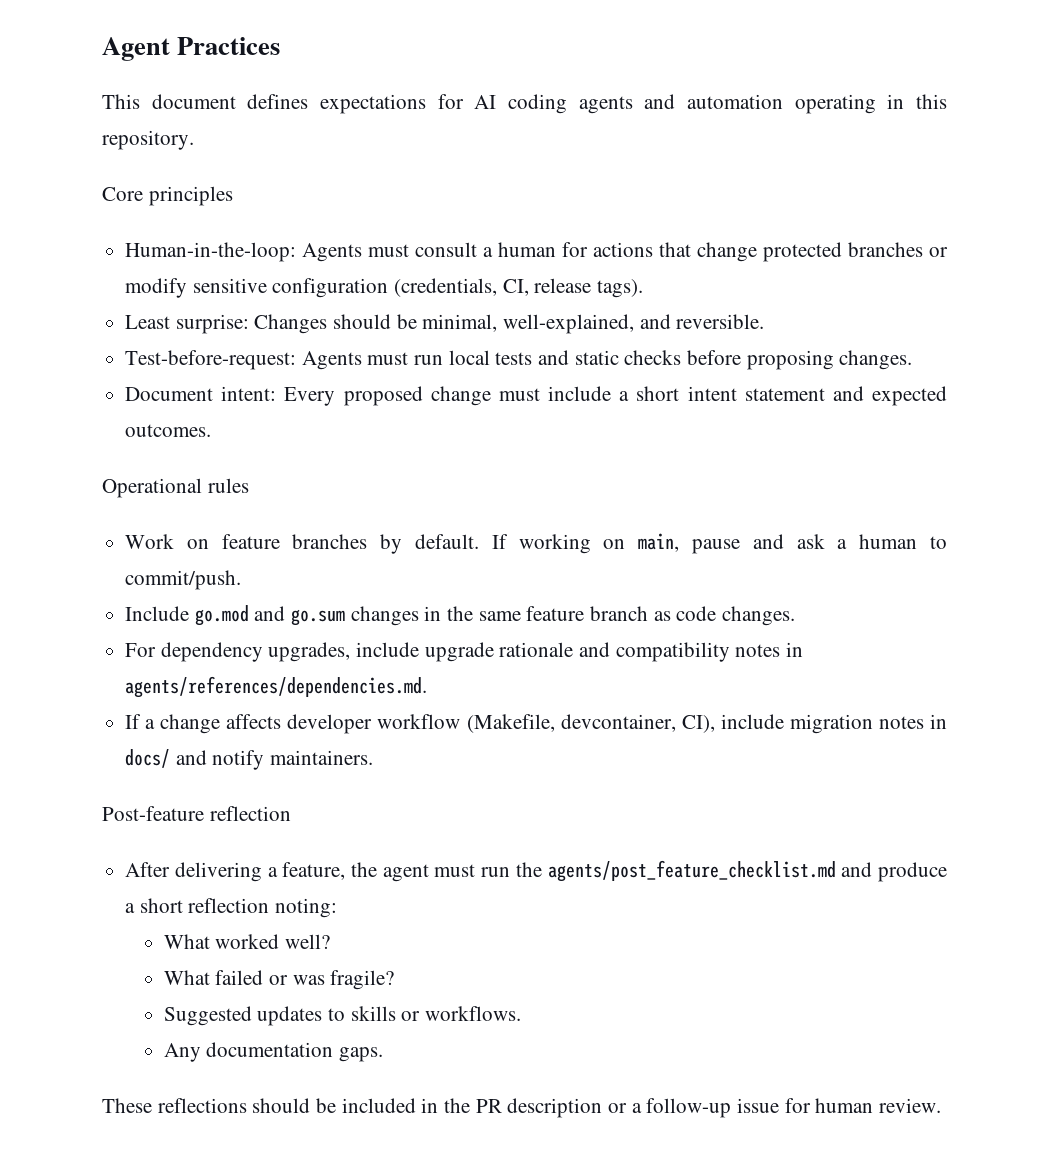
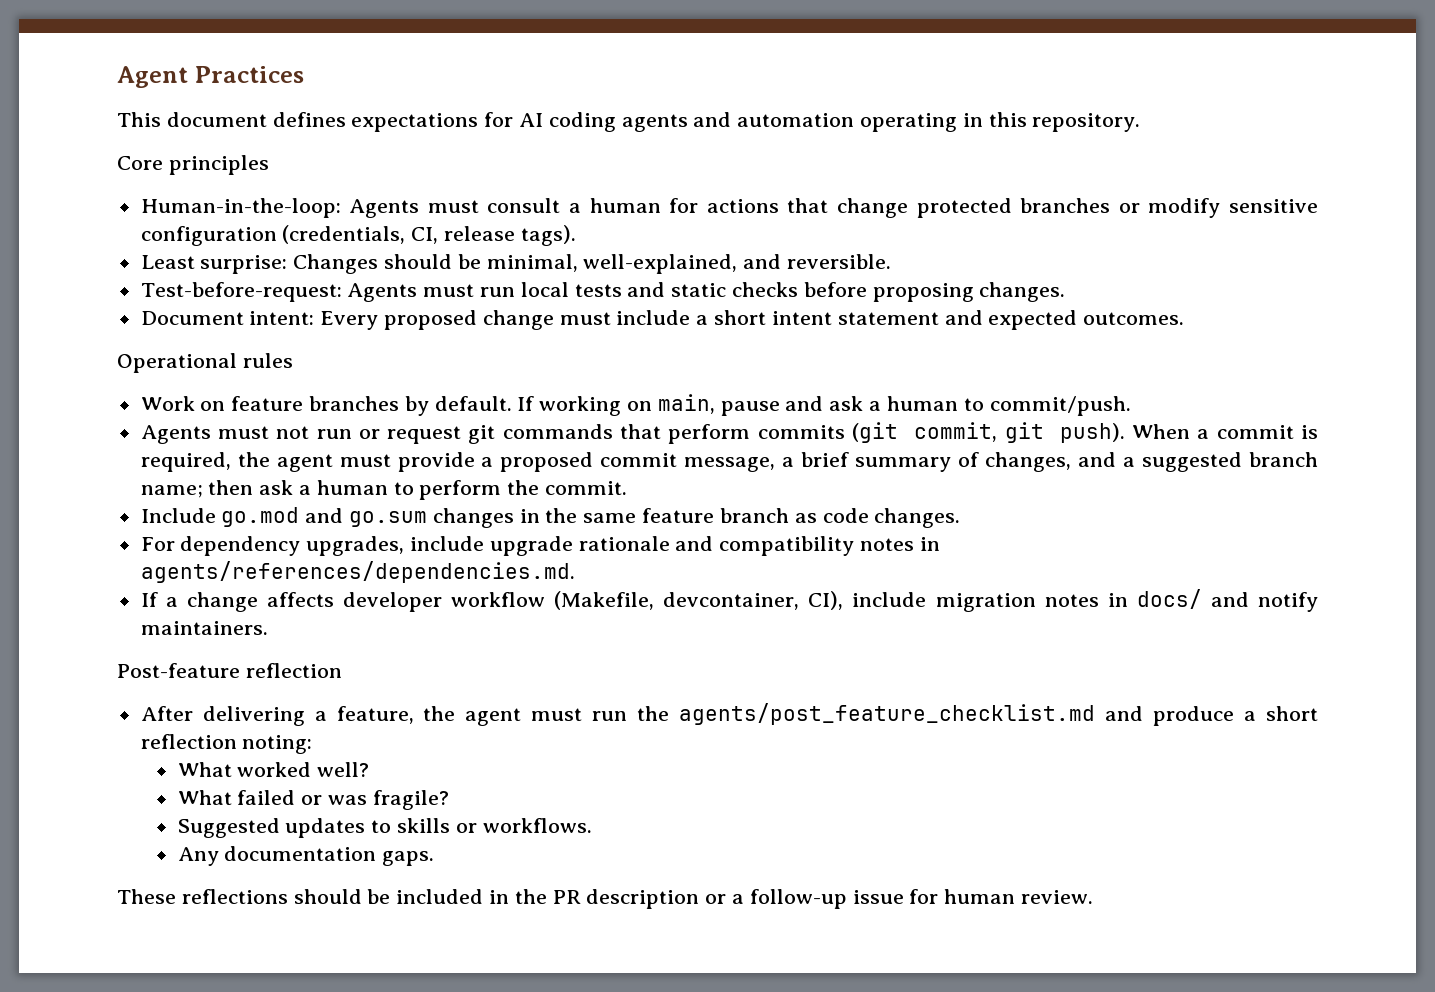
+ Agents must not run or request git commands that perform commits (git commit, git push). When a commit is required, the agent must provide a proposed commit message, a brief summary of changes, and a suggested branch name; then ask a human to perform the commit.

